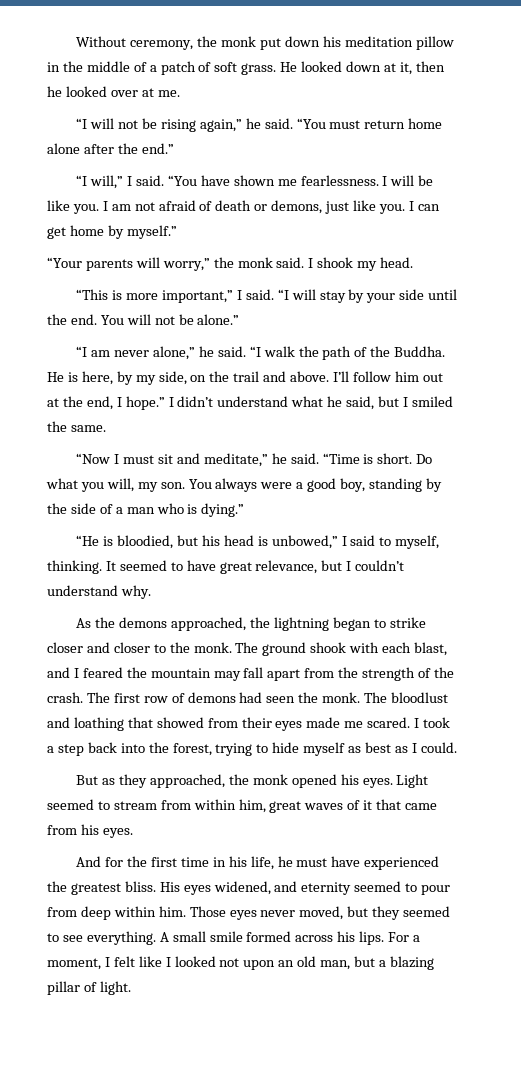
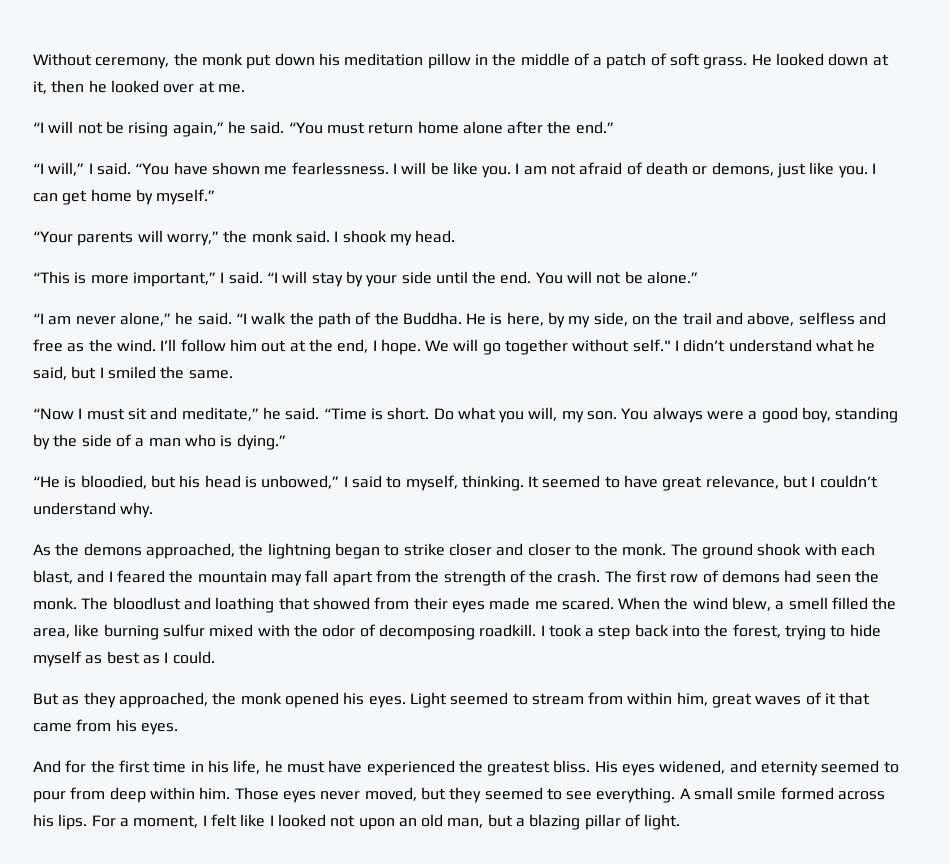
- He is here, by my side, on the trail and above.
+ He is here, by my side, on the trail and above, selfless and free as the wind.
- I’ll follow him out at the end, I hope.”
+ I’ll follow him out at the end, I hope. We will go together without self."
+ When the wind blew, a smell filled the area, like burning sulfur mixed with the odor of decomposing roadkill.

